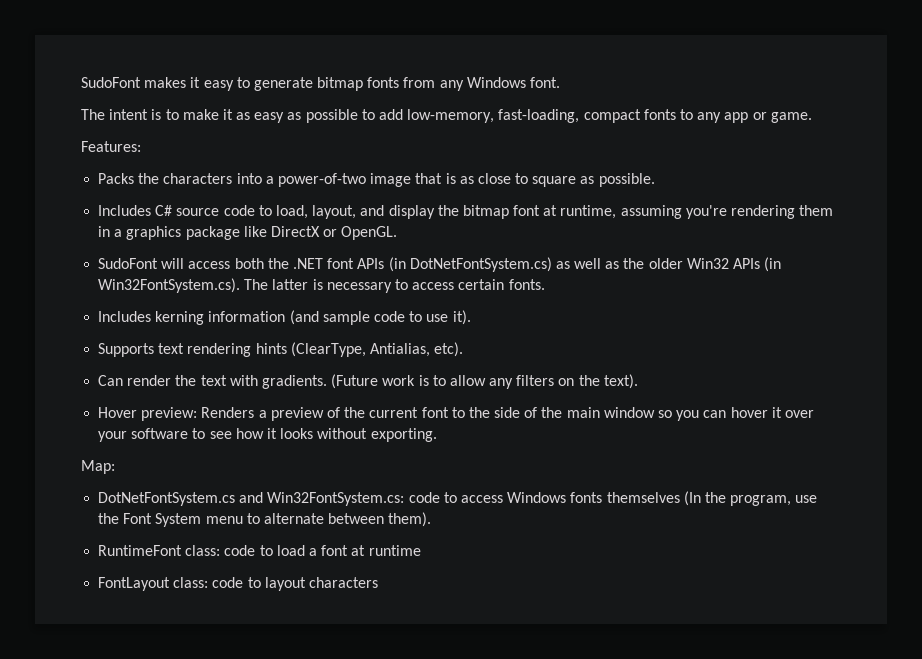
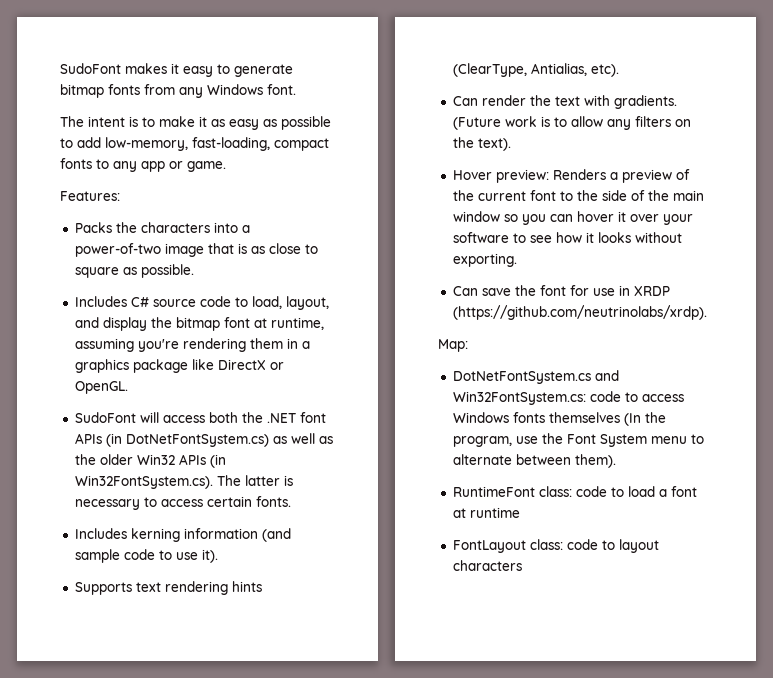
+ Can save the font for use in XRDP (https://github.com/neutrinolabs/xrdp).

